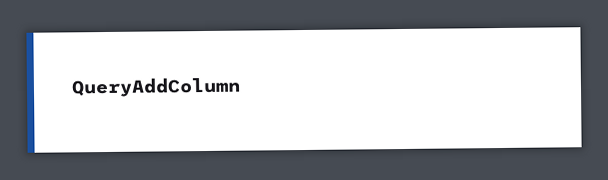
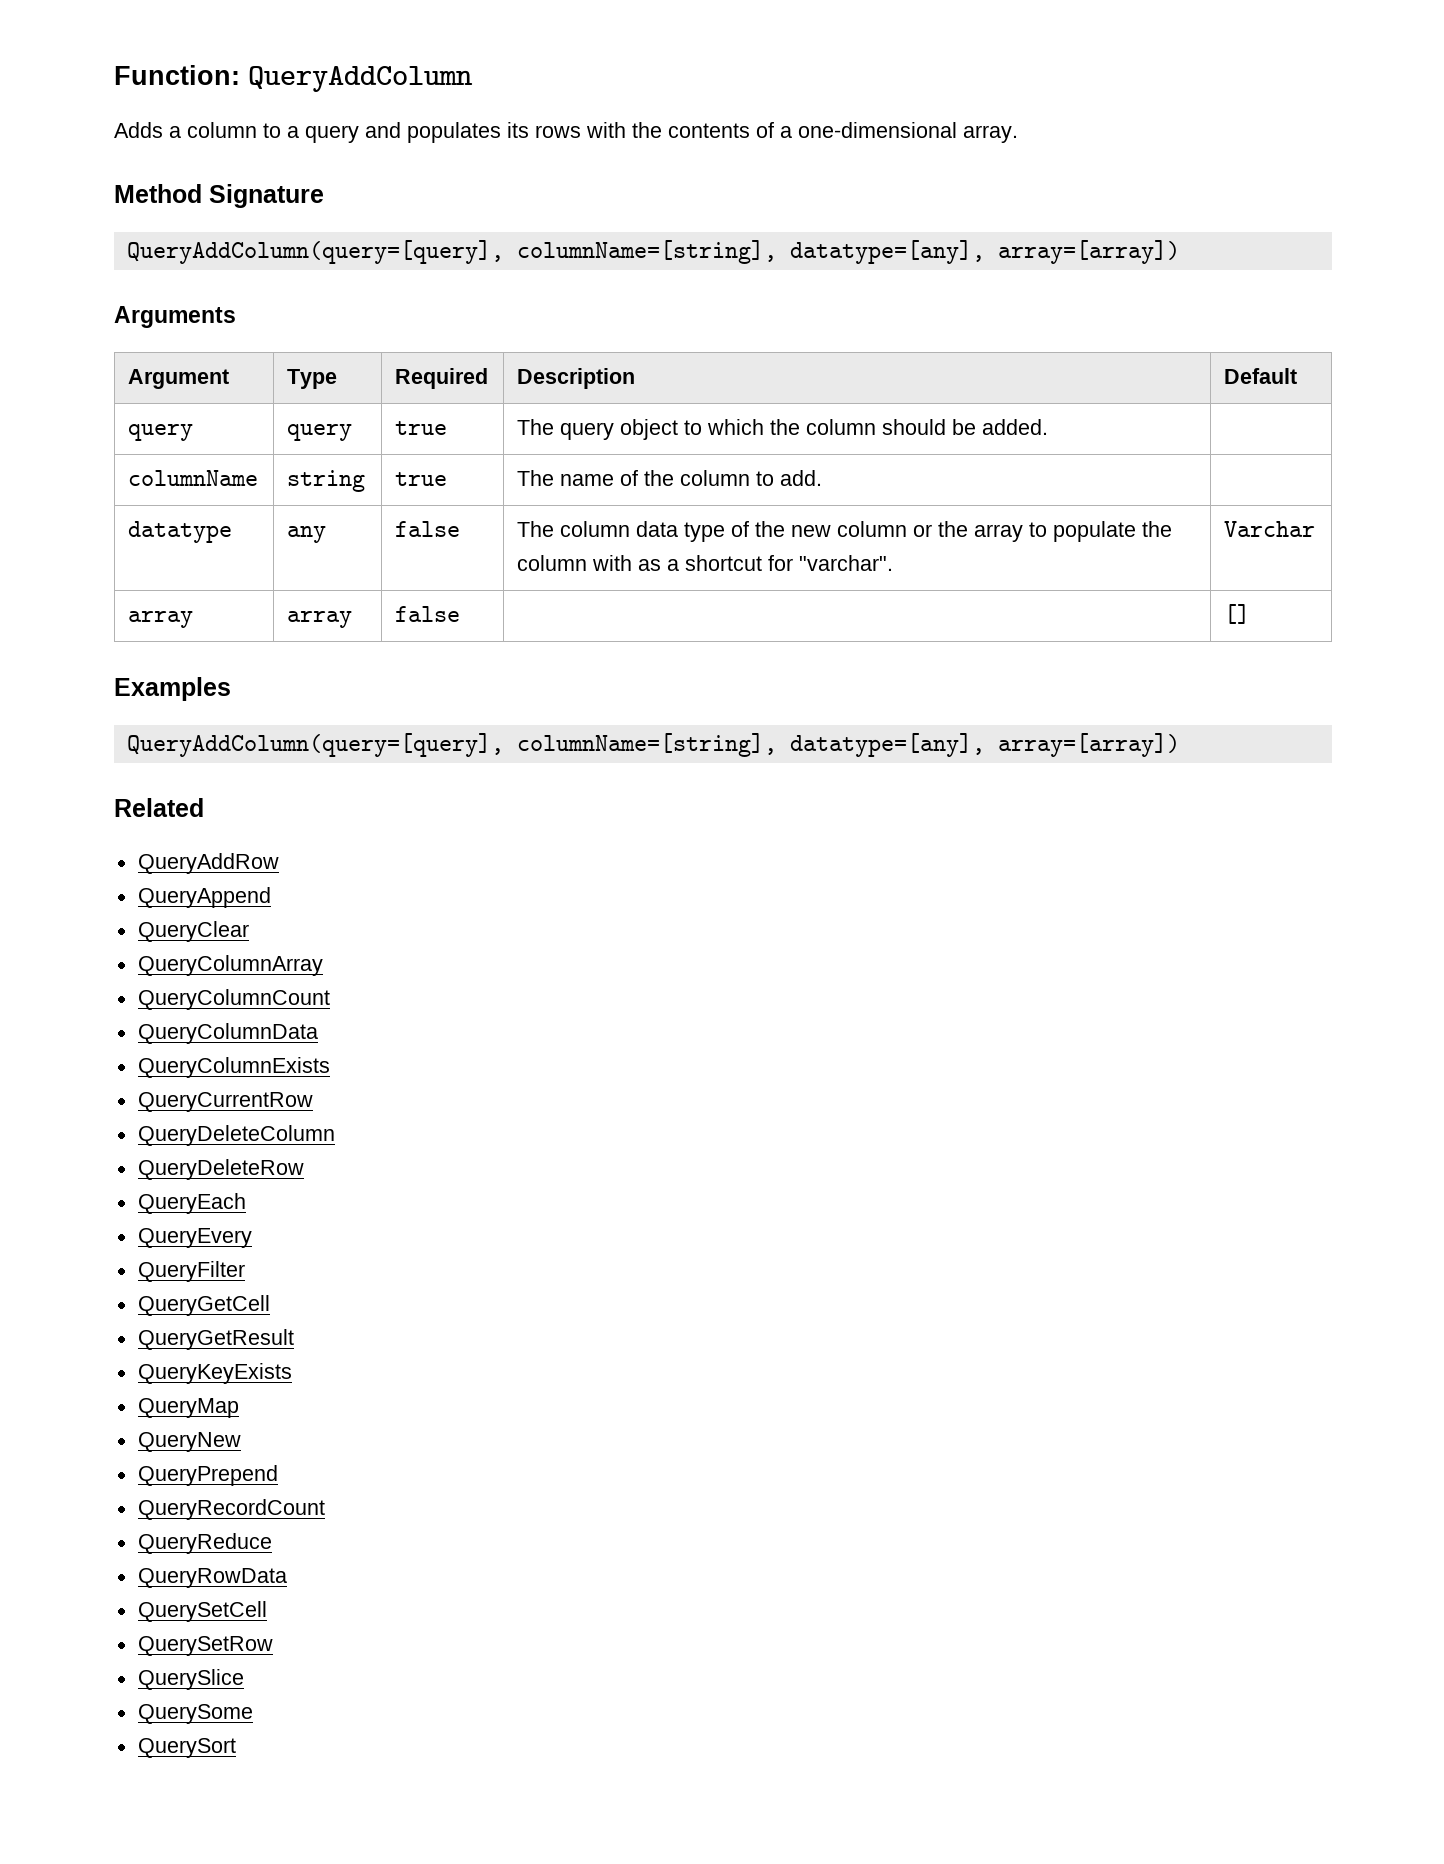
- QueryAddColumn
+ Function: QueryAddColumn
+ Adds a column to a query and populates its rows with the contents of a one-dimensional array.
+ Method Signature
+ QueryAddColumn(query=[query], columnName=[string], datatype=[any], array=[array])
+ Arguments
+ Argument | Type | Required | Description | Default
+ query | query | true | The query object to which the column should be added. |
+ columnName | string | true | The name of the column to add. |
+ datatype | any | false | The column data type of the new column or the array to populate the column with as a shortcut for "varchar". | Varchar
+ array | array | false | | []
+ Examples
+ QueryAddColumn(query=[query], columnName=[string], datatype=[any], array=[array])
+ Related
+ QueryAddRow
+ QueryAppend
+ QueryClear
+ QueryColumnArray
+ QueryColumnCount
+ QueryColumnData
+ QueryColumnExists
+ QueryCurrentRow
+ QueryDeleteColumn
+ QueryDeleteRow
+ QueryEach
+ QueryEvery
+ QueryFilter
+ QueryGetCell
+ QueryGetResult
+ QueryKeyExists
+ QueryMap
+ QueryNew
+ QueryPrepend
+ QueryRecordCount
+ QueryReduce
+ QueryRowData
+ QuerySetCell
+ QuerySetRow
+ QuerySlice
+ QuerySome
+ QuerySort

